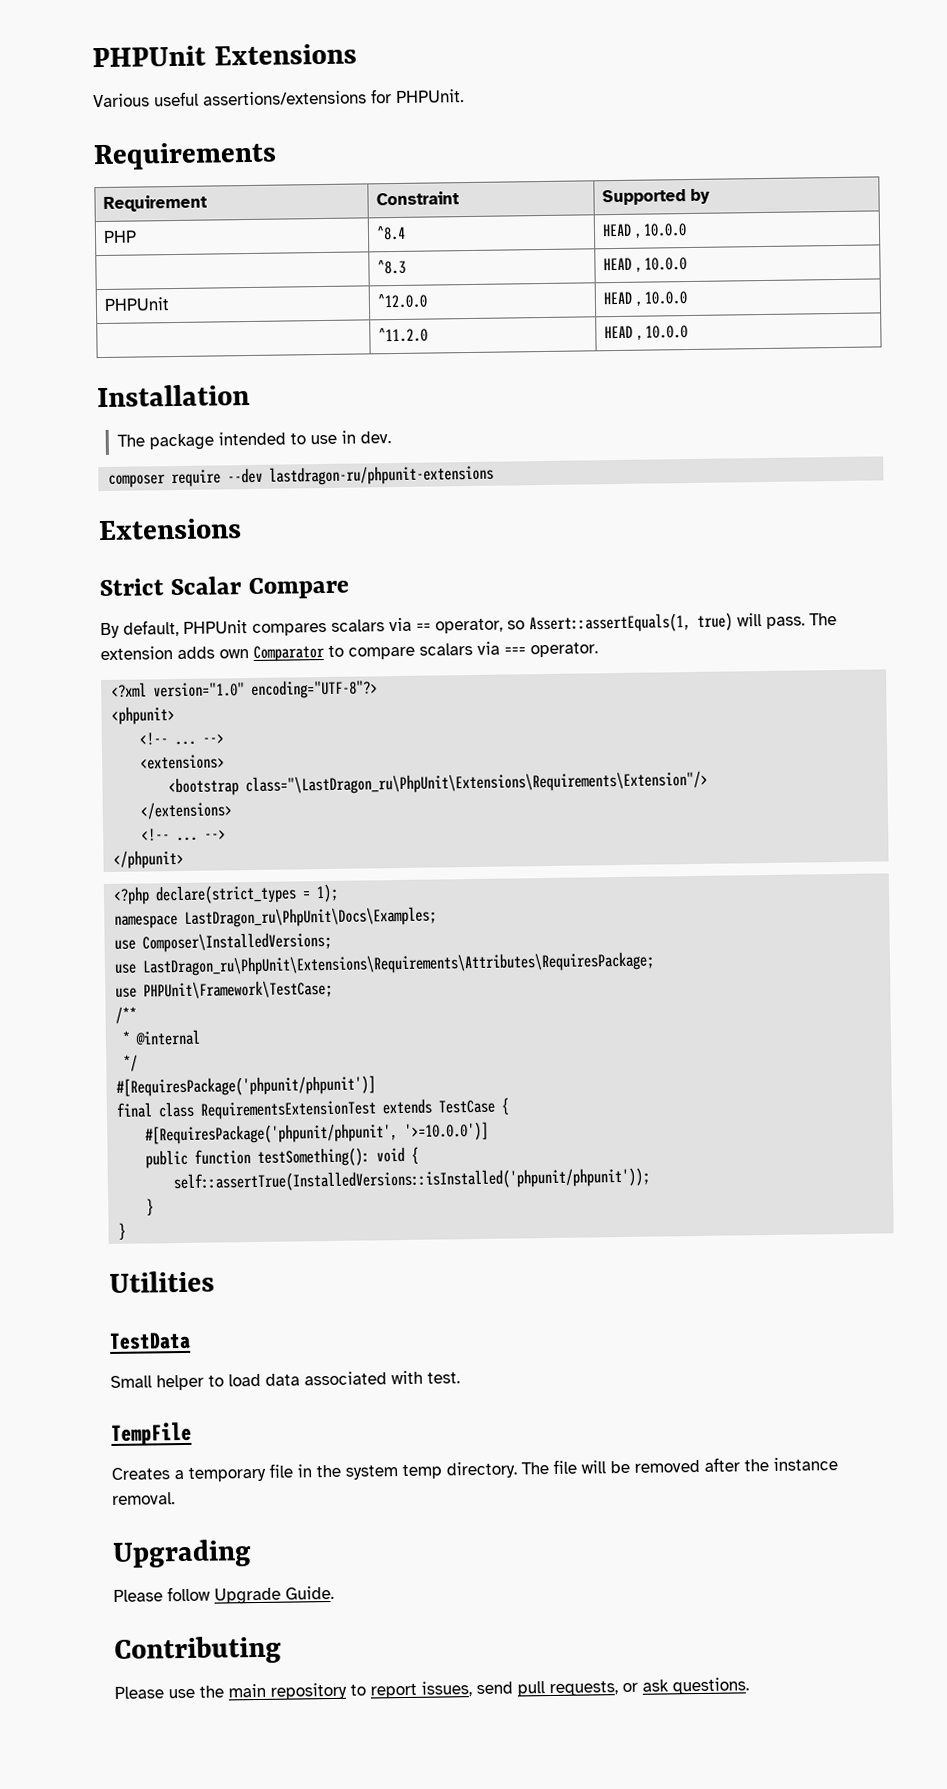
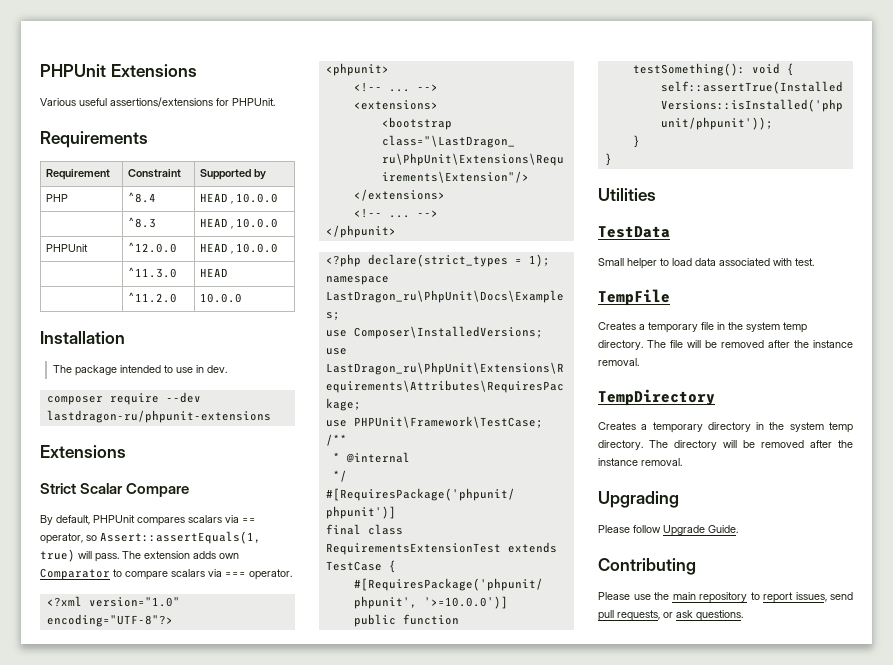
+ | ^11.3.0 | HEAD
- | ^11.2.0 | HEAD , 10.0.0
+ | ^11.2.0 | 10.0.0
+ TempDirectory
+ Creates a temporary directory in the system temp directory. The directory will be removed after the instance removal.

